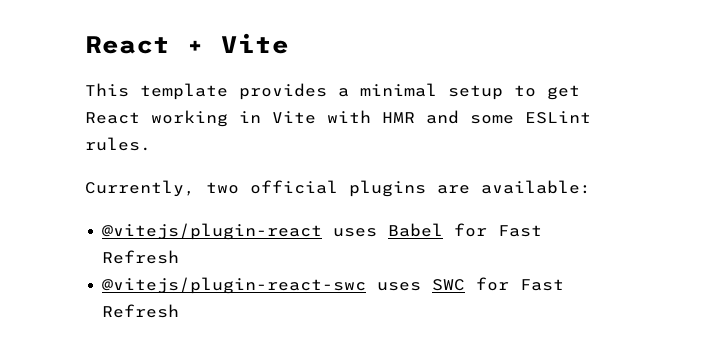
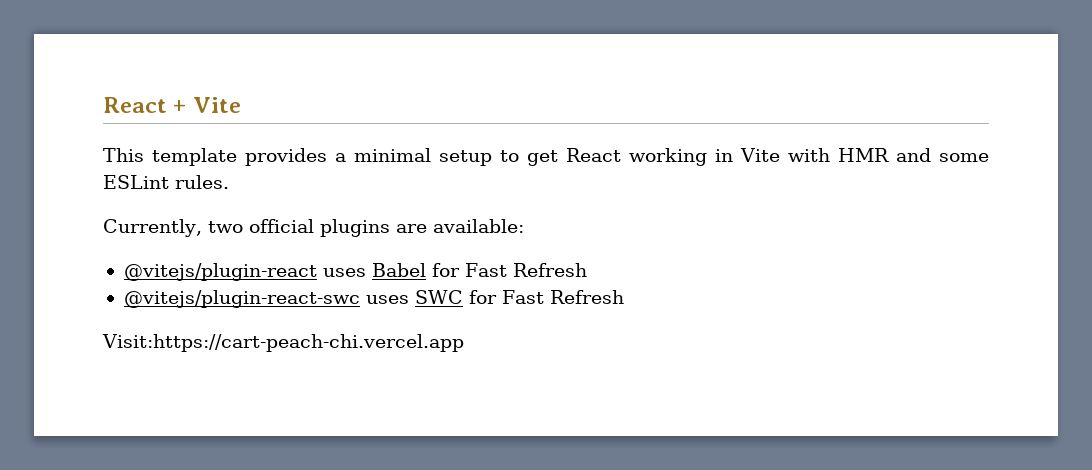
+ Visit:https://cart-peach-chi.vercel.app

